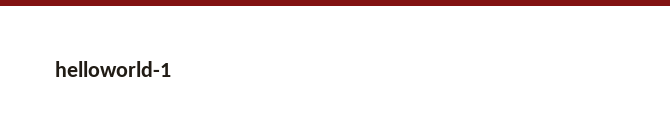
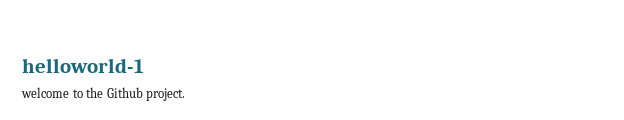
+ welcome to the Github project.

